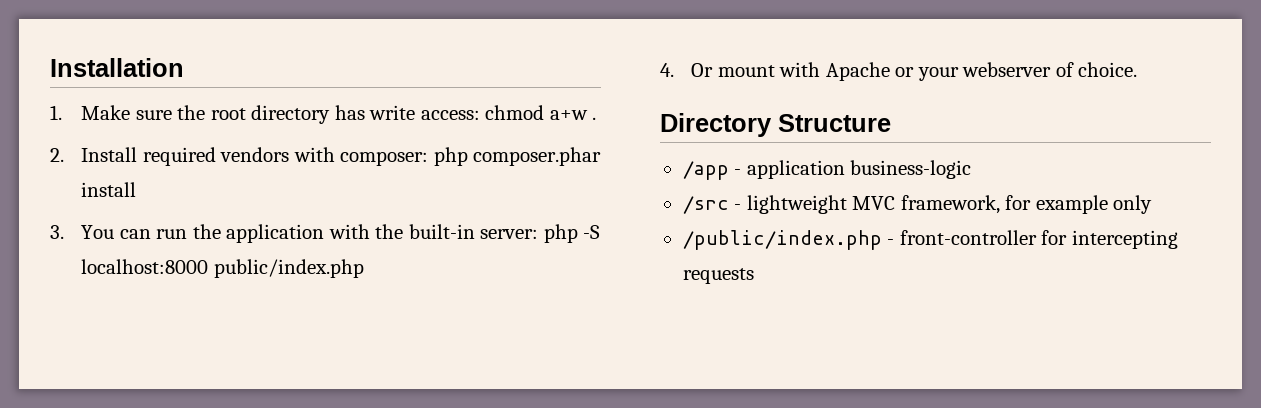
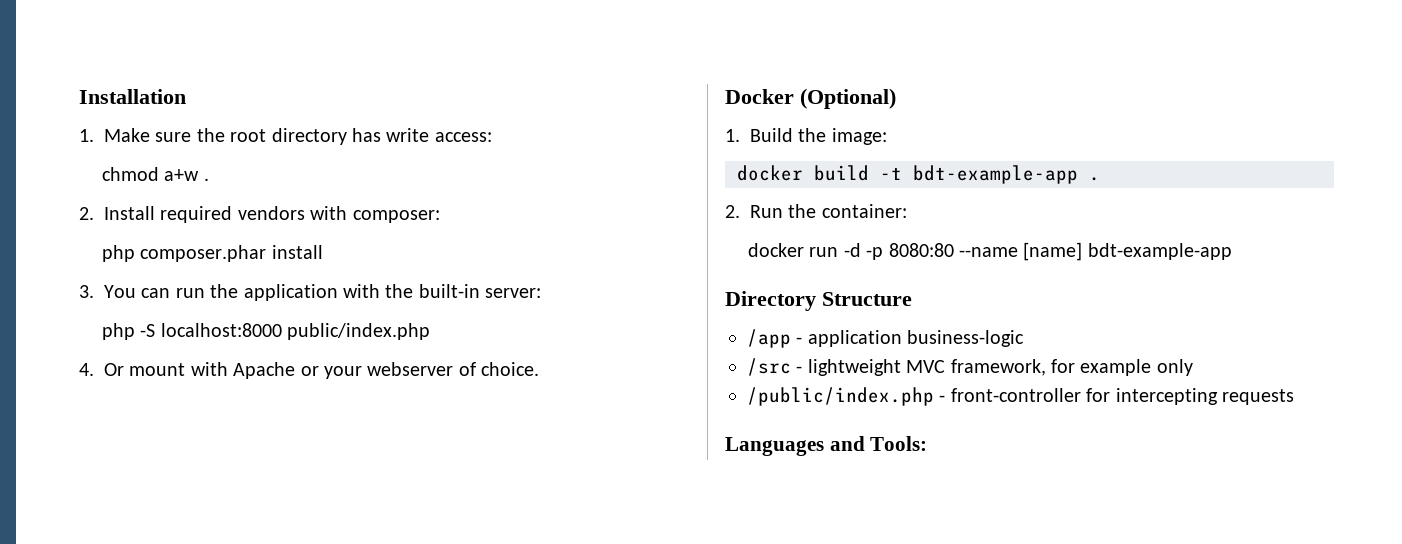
- 1. Make sure the root directory has write access: chmod a+w .
+ 1. Make sure the root directory has write access:
+ chmod a+w .
- 2. Install required vendors with composer: php composer.phar install
+ 2. Install required vendors with composer:
+ php composer.phar install
- 3. You can run the application with the built-in server: php -S localhost:8000 public/index.php
+ 3. You can run the application with the built-in server:
+ php -S localhost:8000 public/index.php
+ Docker (Optional)
+ 1. Build the image:
+ docker build -t bdt-example-app .
+ 2. Run the container:
+ docker run -d -p 8080:80 --name [name] bdt-example-app
+ Languages and Tools:

